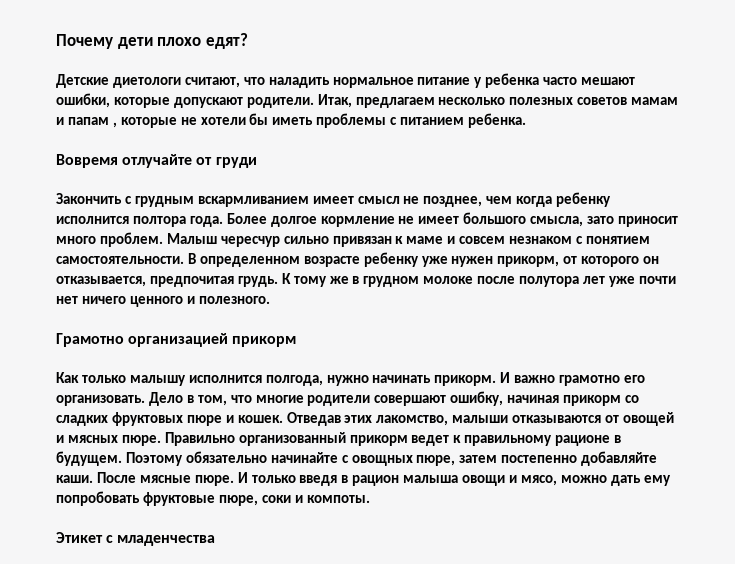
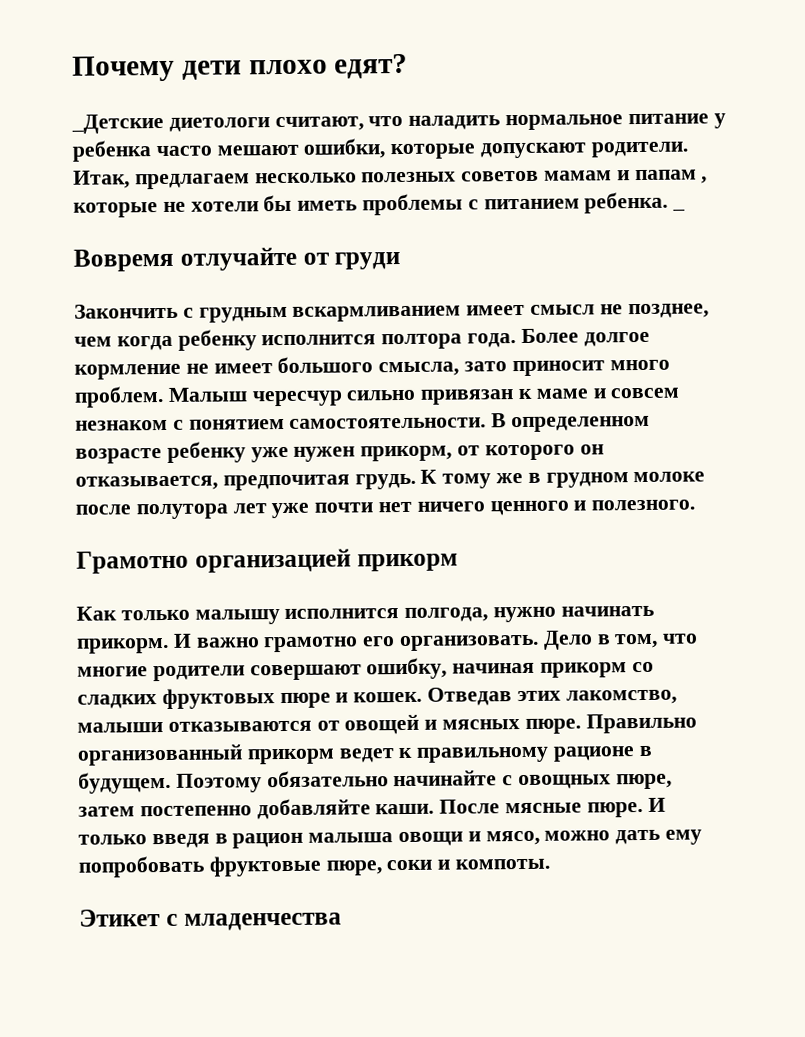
- Детские диетологи считают, что наладить нормальное питание у ребенка часто мешают ошибки, которые допускают родители.
+ _Детские диетологи считают, что наладить нормальное питание у ребенка часто мешают ошибки, которые допускают родители.
+ _

